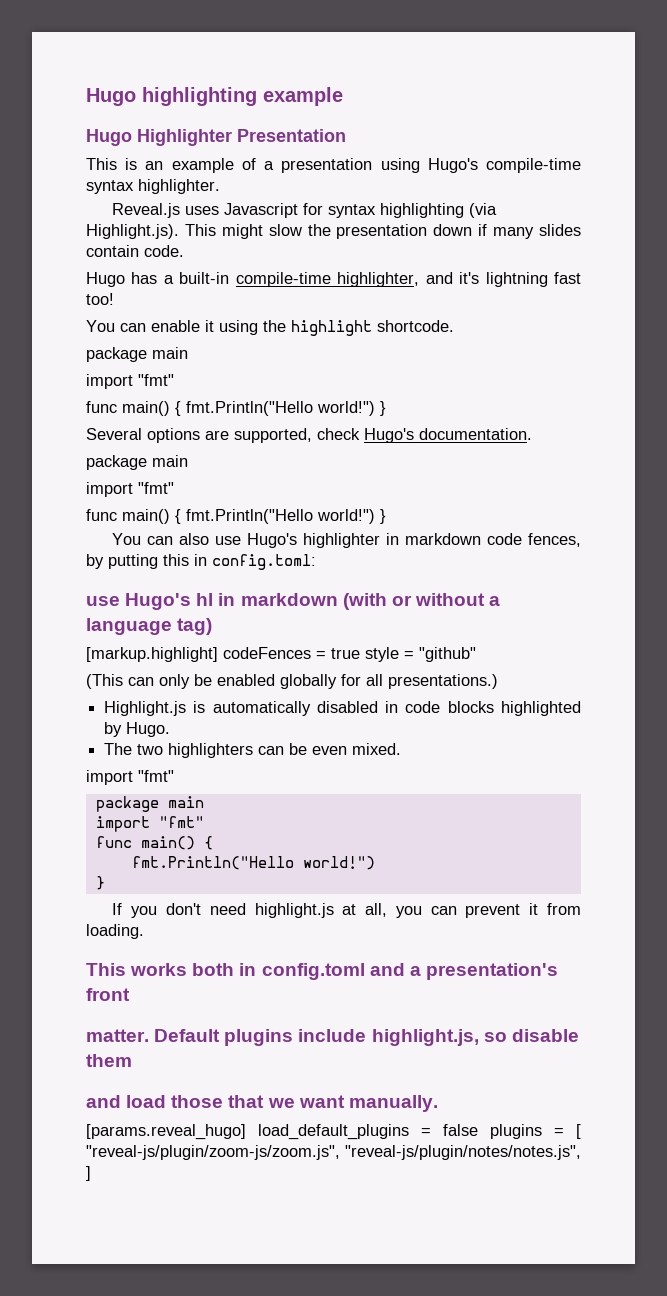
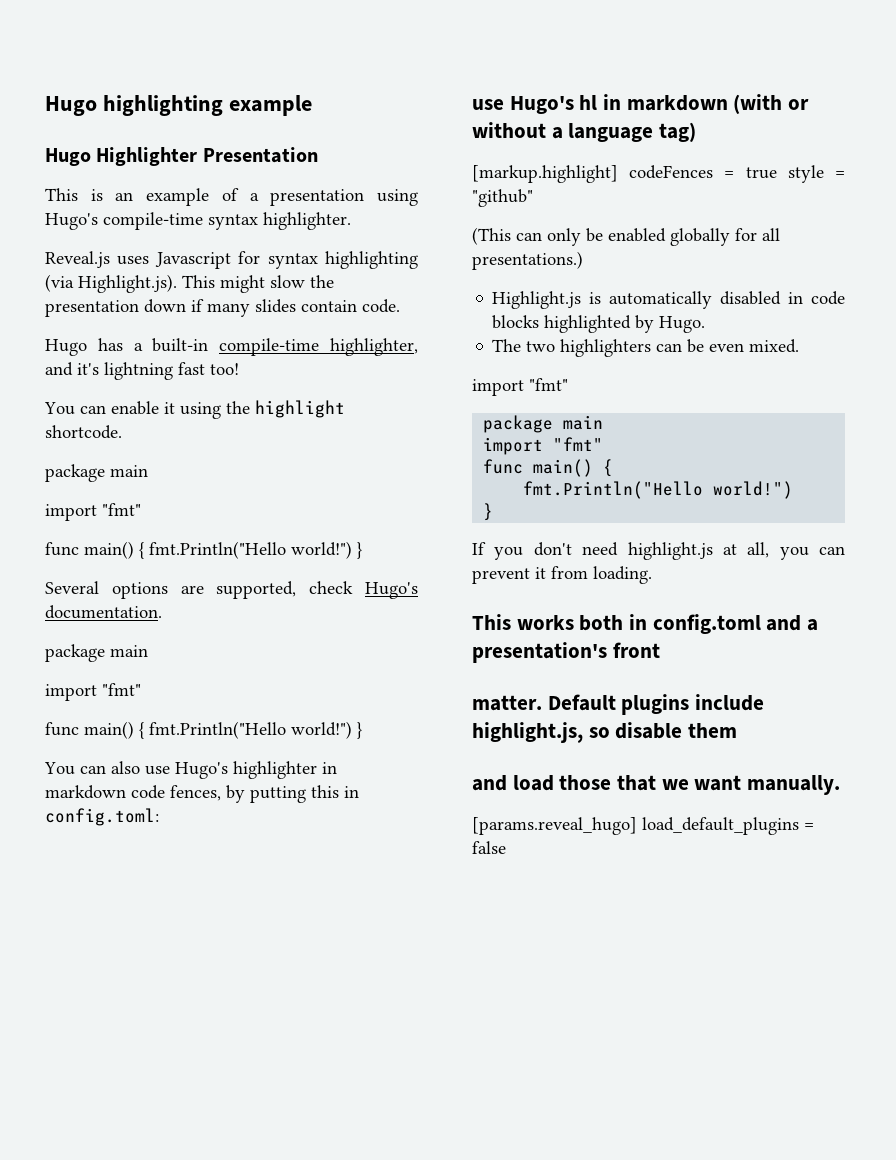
- [params.reveal_hugo] load_default_plugins = false plugins = [ "reveal-js/plugin/zoom-js/zoom.js", "reveal-js/plugin/notes/notes.js", ]
+ [params.reveal_hugo] load_default_plugins = false

